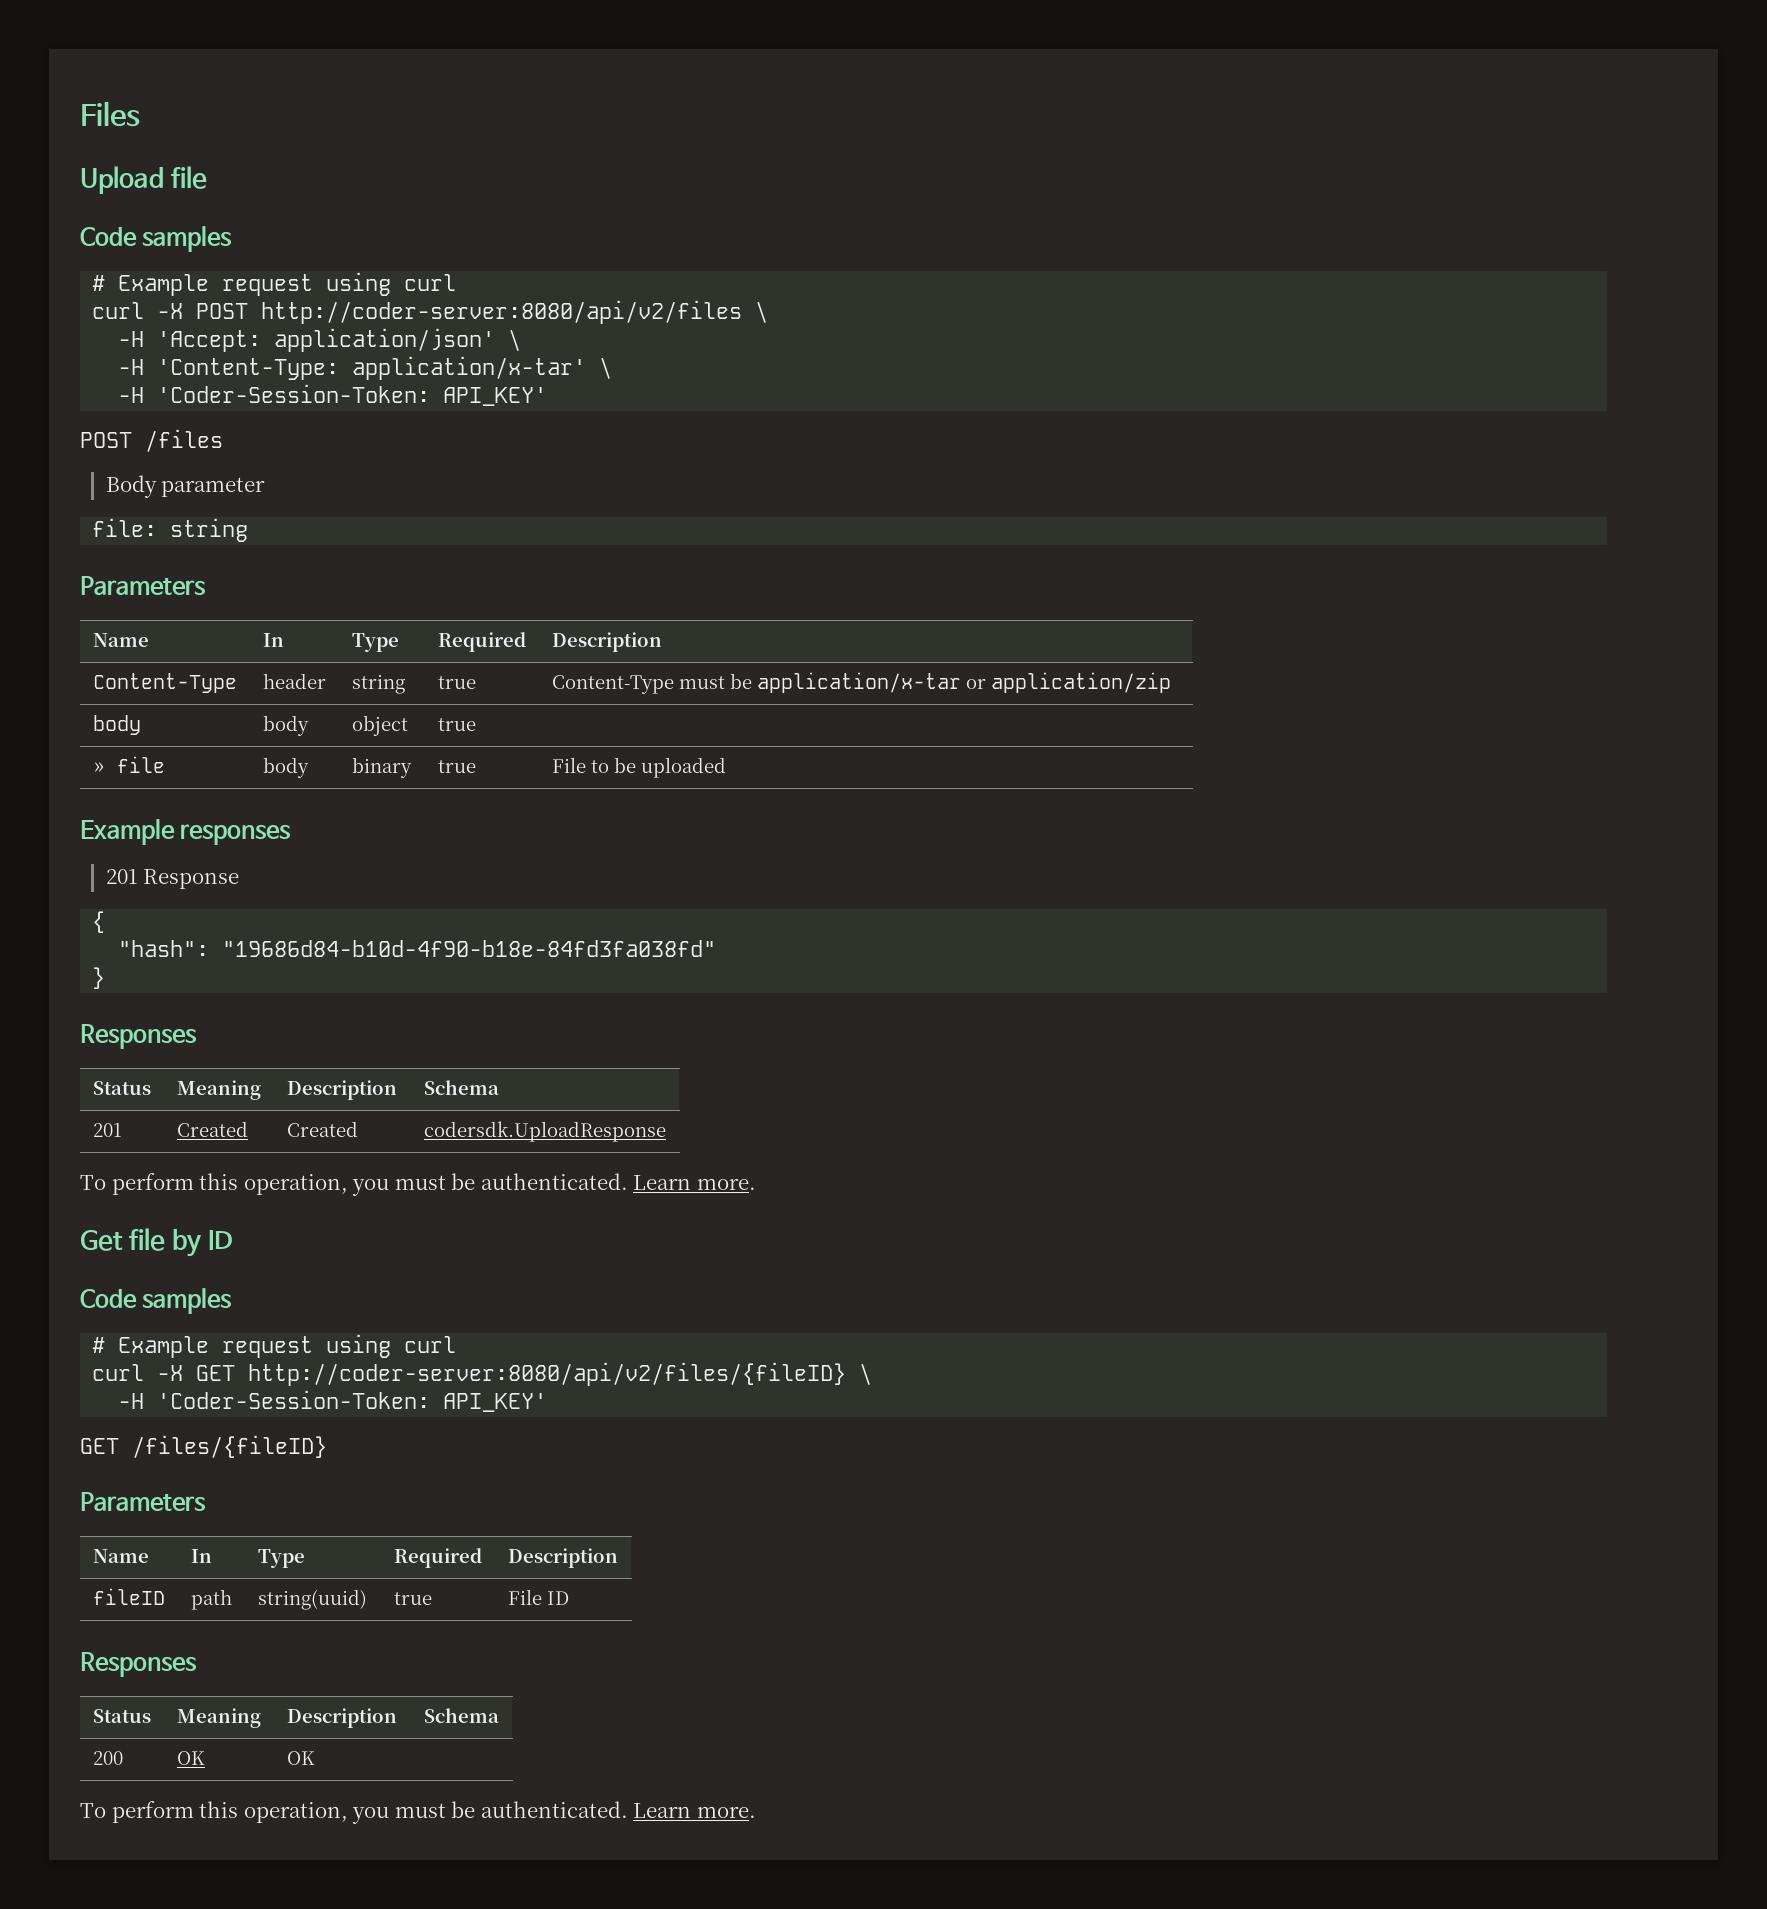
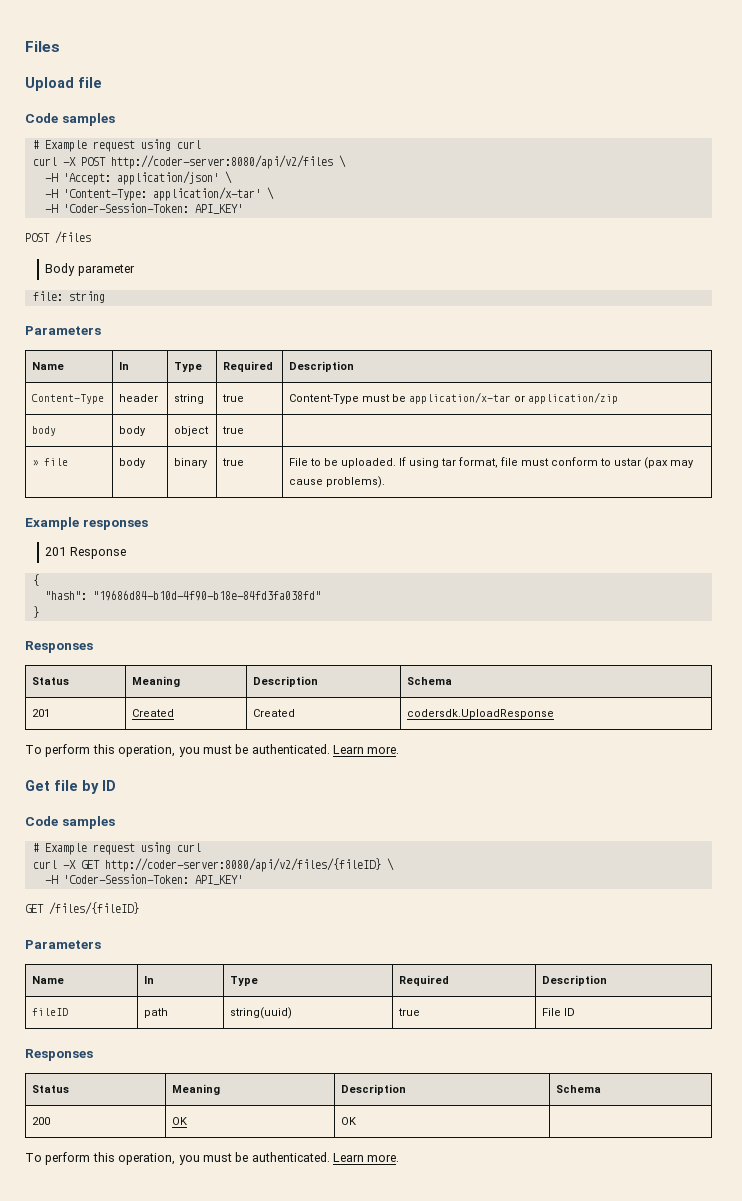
- » file | body | binary | true | File to be uploaded
+ » file | body | binary | true | File to be uploaded. If using tar format, file must conform to ustar (pax may cause problems).

